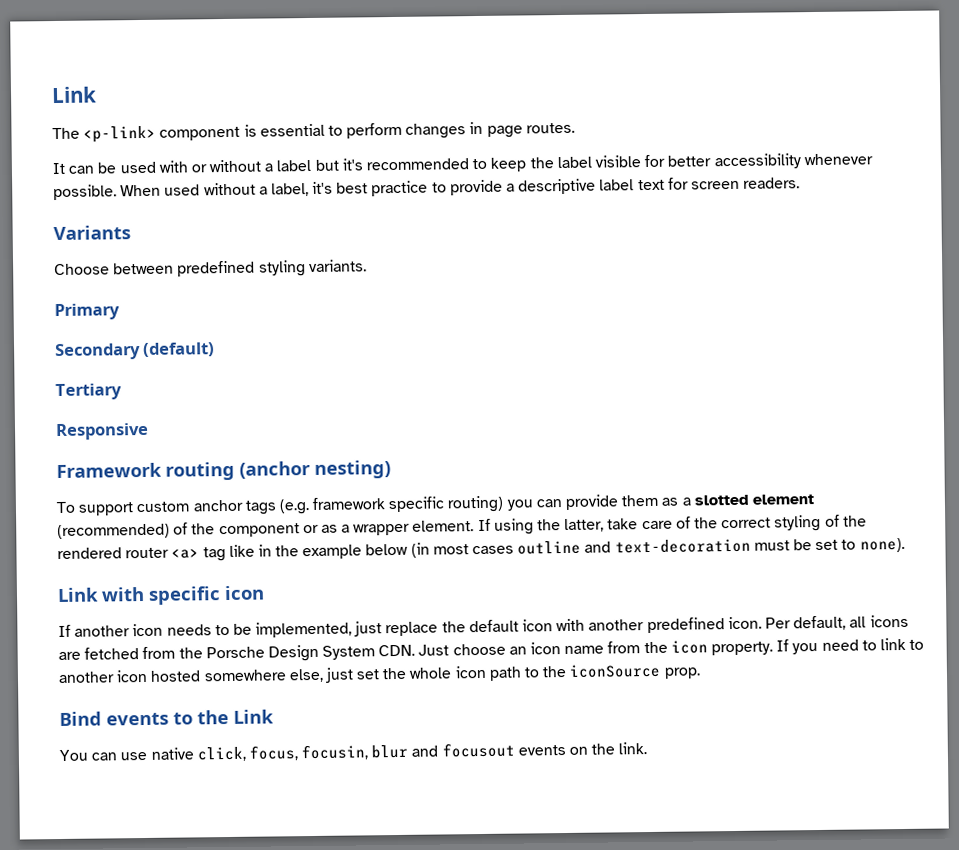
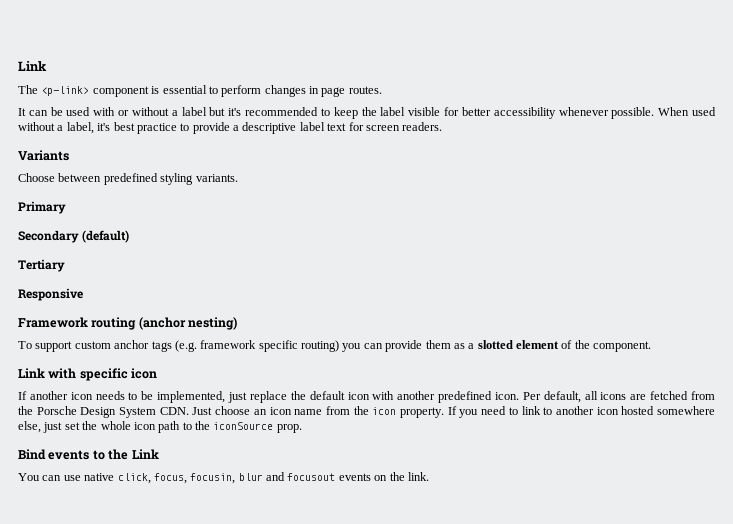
- To support custom anchor tags (e.g. framework specific routing) you can provide them as a slotted element (recommended) of the component or as a wrapper element. If using the latter, take care of the correct styling of the rendered router <a> tag like in the example below (in most cases outline and text-decoration must be set to none).
+ To support custom anchor tags (e.g. framework specific routing) you can provide them as a slotted element of the component.

